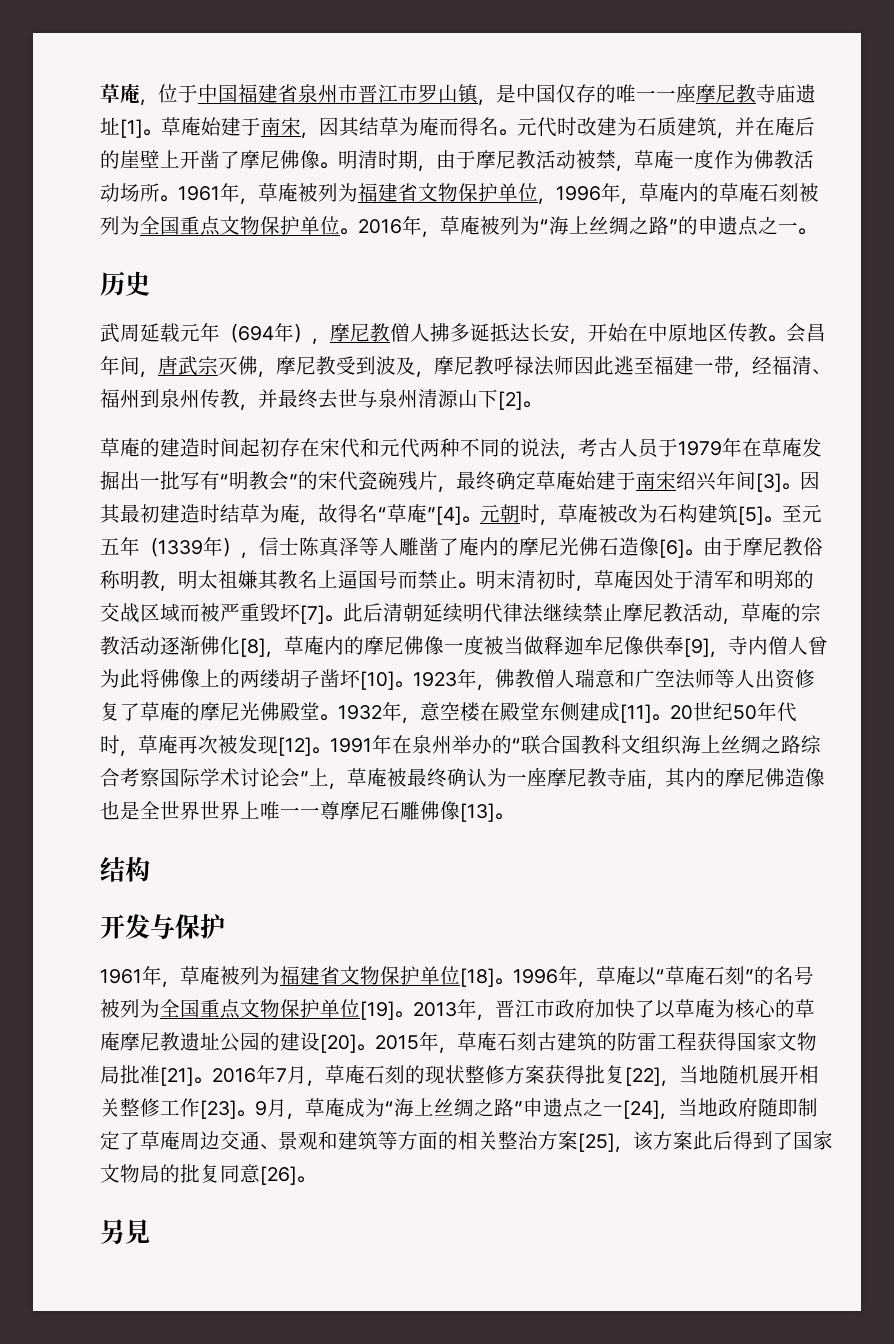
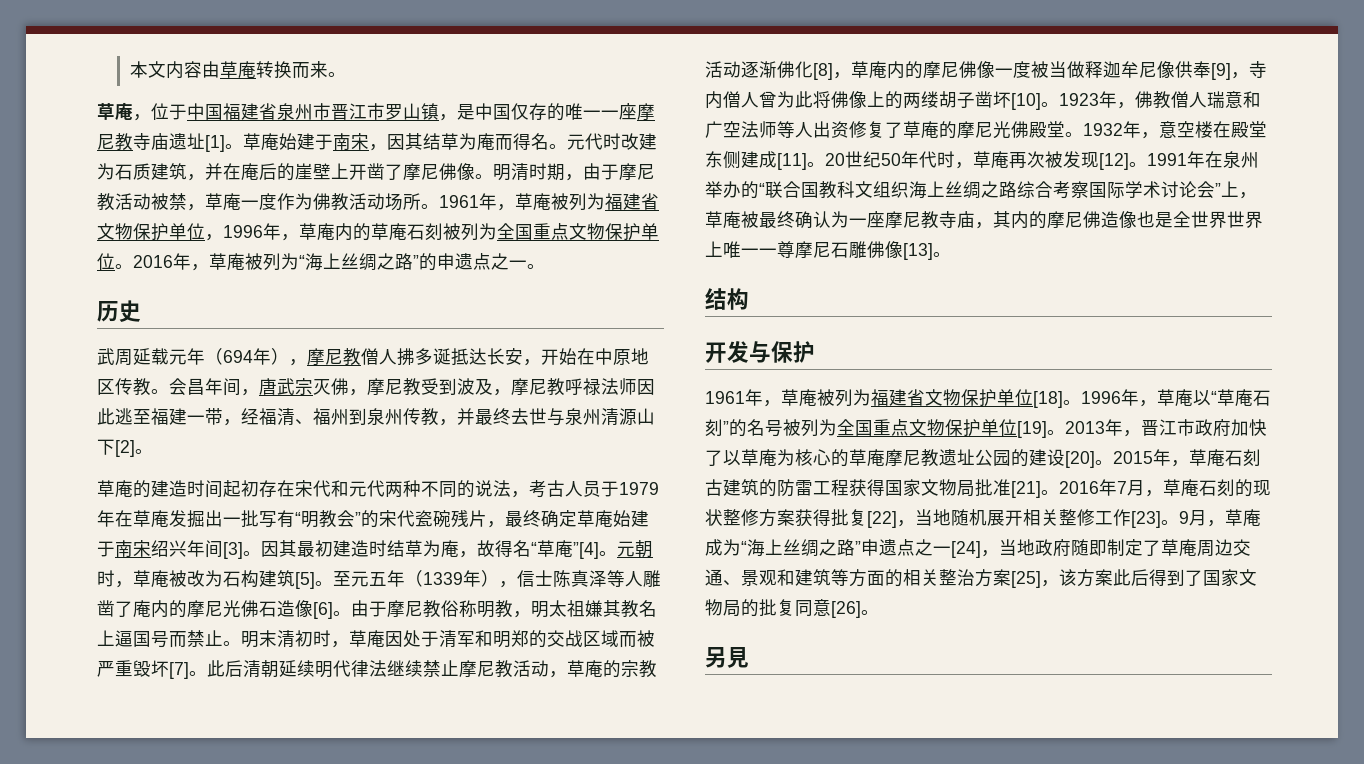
+ 本文内容由草庵转换而来。

